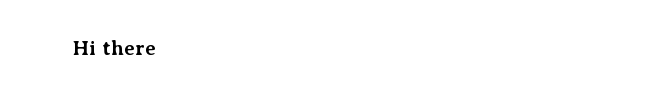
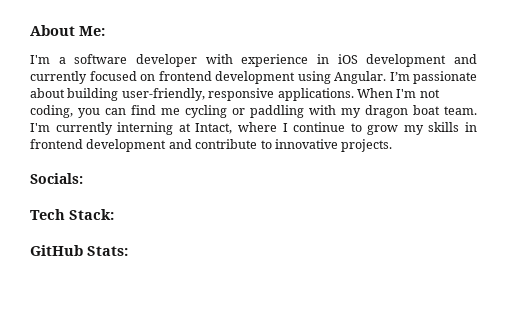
- Hi there
+ About Me:
+ I'm a software developer with experience in iOS development and currently focused on frontend development using Angular. I’m passionate about building user-friendly, responsive applications. When I'm not coding, you can find me cycling or paddling with my dragon boat team. I'm currently interning at Intact, where I continue to grow my skills in frontend development and contribute to innovative projects.
+ Socials:
+ Tech Stack:
+ GitHub Stats:

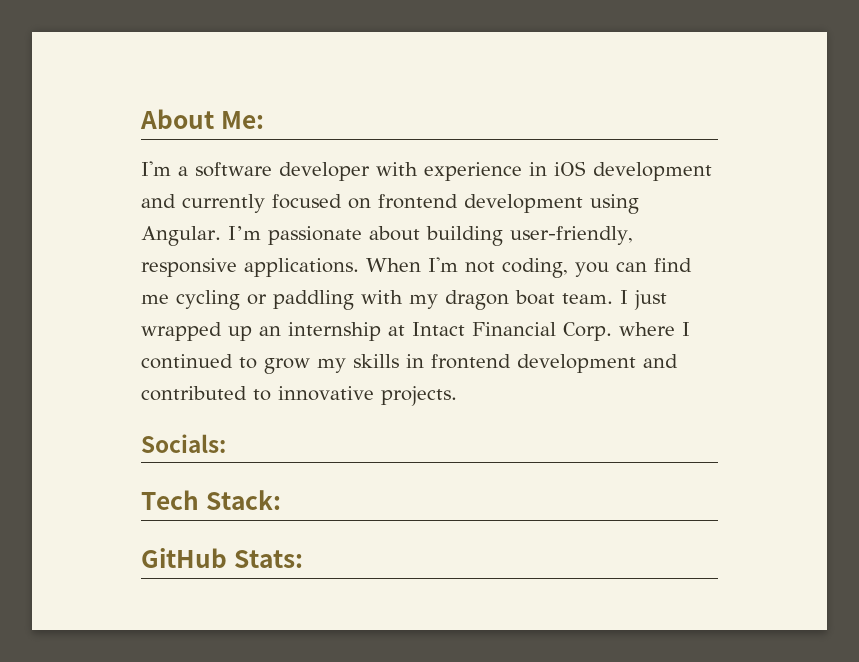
- I'm currently interning at Intact, where I continue to grow my skills in frontend development and contribute to innovative projects.
+ I just wrapped up an internship at Intact Financial Corp. where I continued to grow my skills in frontend development and contributed to innovative projects.

